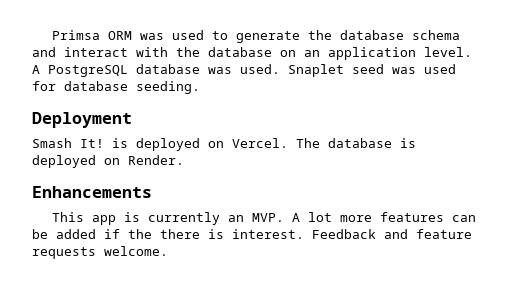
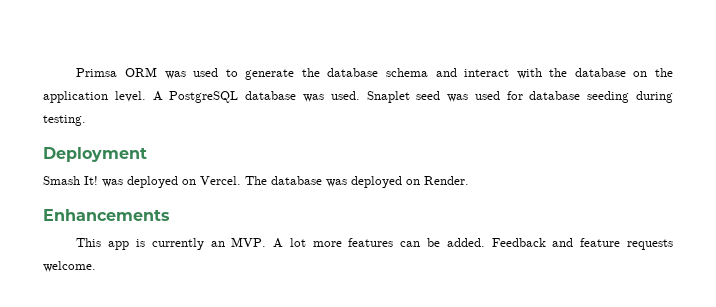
- Primsa ORM was used to generate the database schema and interact with the database on an application level.
+ Primsa ORM was used to generate the database schema and interact with the database on the application level.
- Snaplet seed was used for database seeding.
+ Snaplet seed was used for database seeding during testing.
- Smash It! is deployed on Vercel.
+ Smash It! was deployed on Vercel.
- The database is deployed on Render.
+ The database was deployed on Render.
- This app is currently an MVP. A lot more features can be added if the there is interest.
+ This app is currently an MVP. A lot more features can be added.

